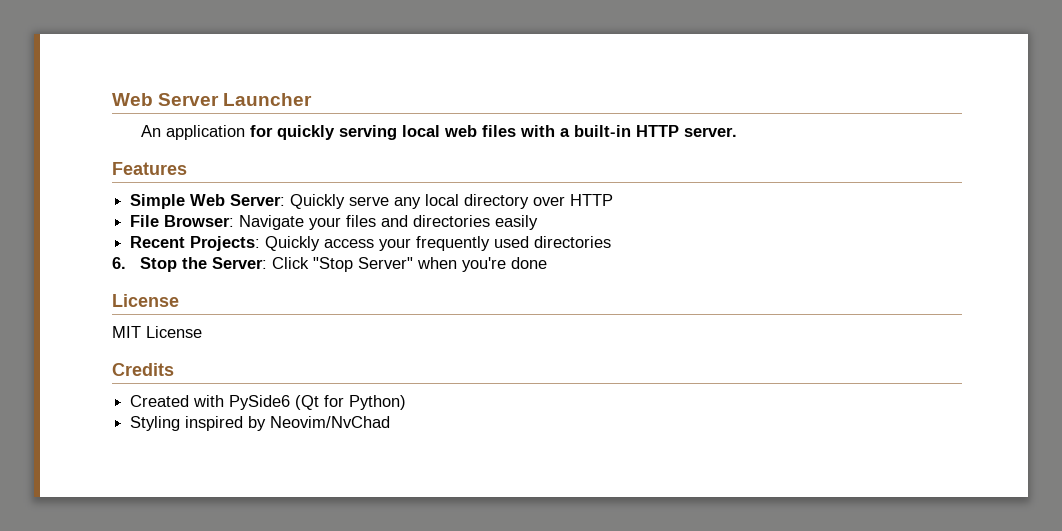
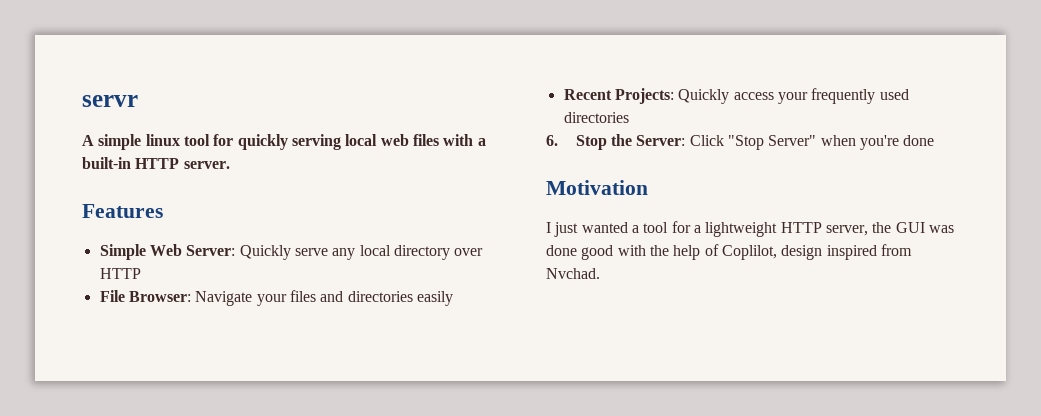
- Web Server Launcher
- An application for quickly serving local web files with a built-in HTTP server.
+ servr
+ A simple linux tool for quickly serving local web files with a built-in HTTP server.
  6. Stop the Server: Click "Stop Server" when you're done
- License
- MIT License
- Credits
- Created with PySide6 (Qt for Python)
- Styling inspired by Neovim/NvChad
+ Motivation
+ I just wanted a tool for a lightweight HTTP server, the GUI was done good with the help of Coplilot, design inspired from Nvchad.

